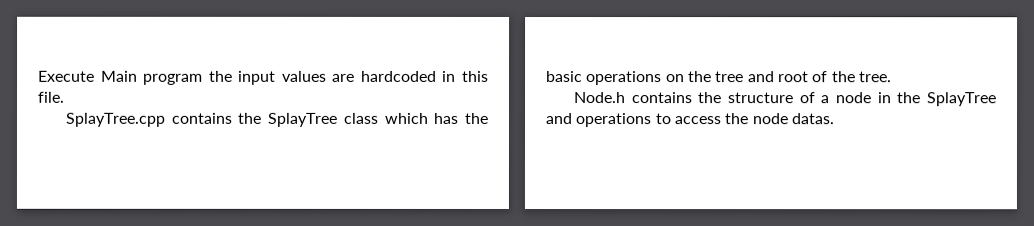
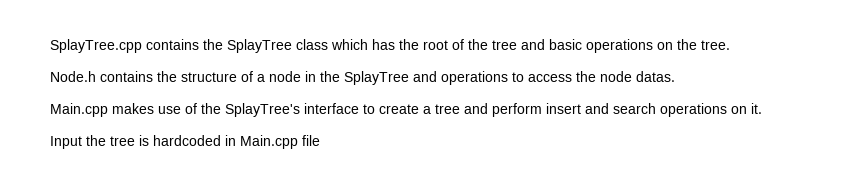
- Execute Main program the input values are hardcoded in this file.
- SplayTree.cpp contains the SplayTree class which has the basic operations on the tree and root of the tree.
+ SplayTree.cpp contains the SplayTree class which has the root of the tree and basic operations on the tree.
+ Main.cpp makes use of the SplayTree's interface to create a tree and perform insert and search operations on it.
+ Input the tree is hardcoded in Main.cpp file

